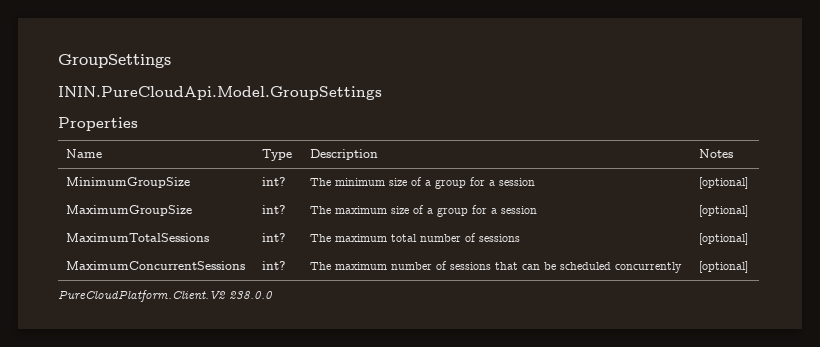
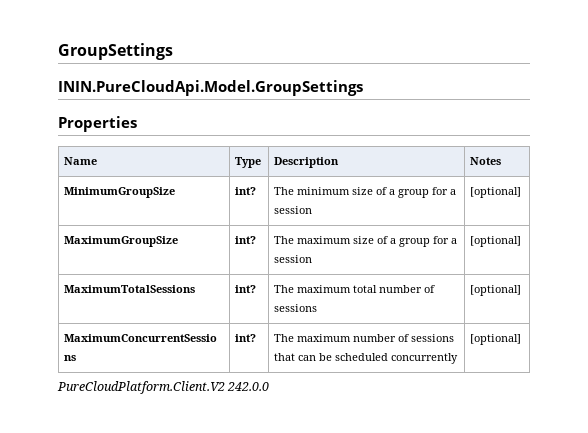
- PureCloudPlatform.Client.V2 238.0.0
+ PureCloudPlatform.Client.V2 242.0.0

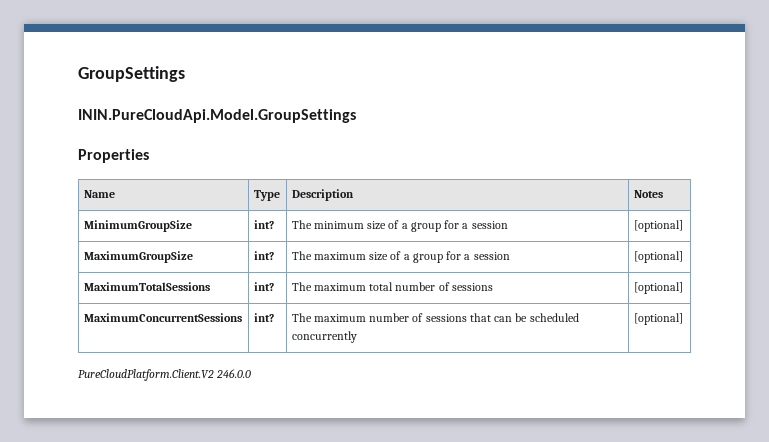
- PureCloudPlatform.Client.V2 242.0.0
+ PureCloudPlatform.Client.V2 246.0.0

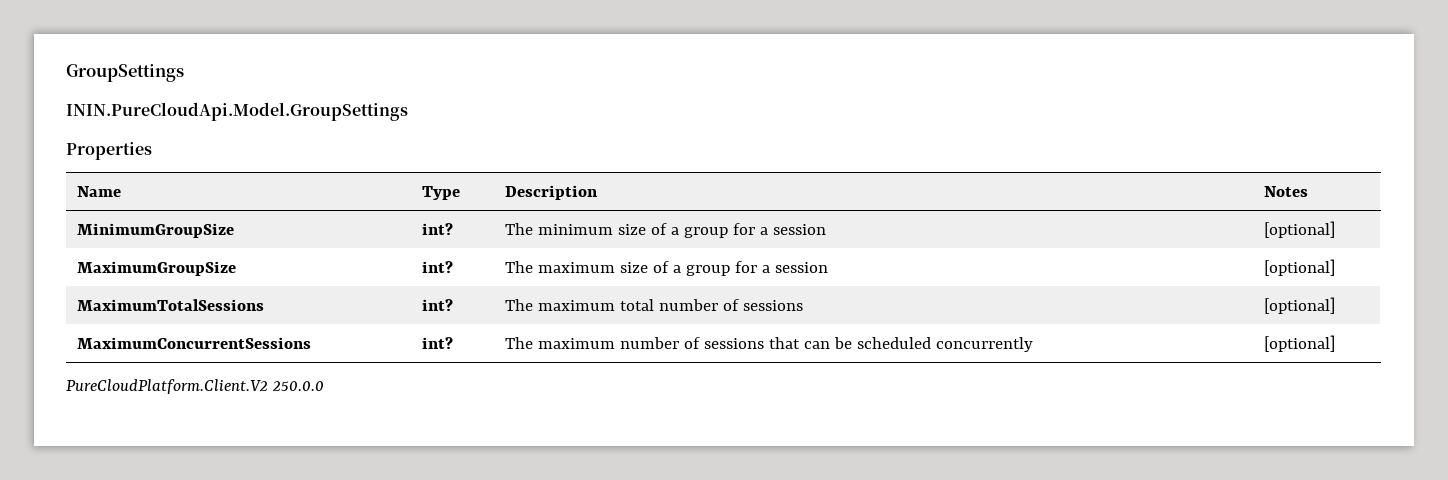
- PureCloudPlatform.Client.V2 246.0.0
+ PureCloudPlatform.Client.V2 250.0.0

